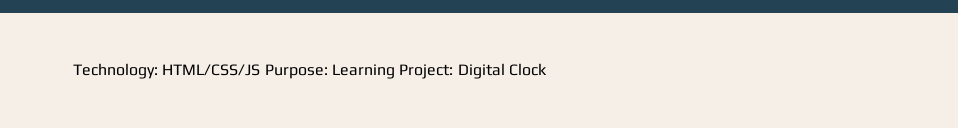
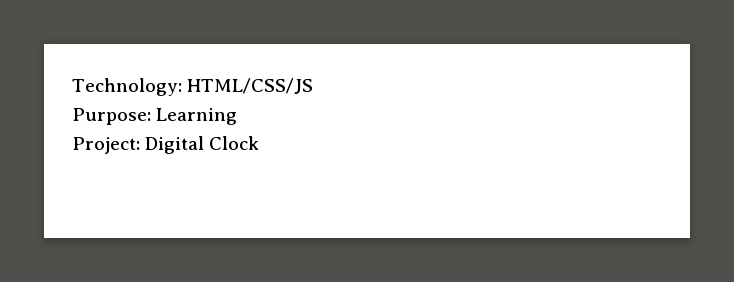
- Technology: HTML/CSS/JS Purpose: Learning Project: Digital Clock
+ Technology: HTML/CSS/JS
+ Purpose: Learning
+ Project: Digital Clock

